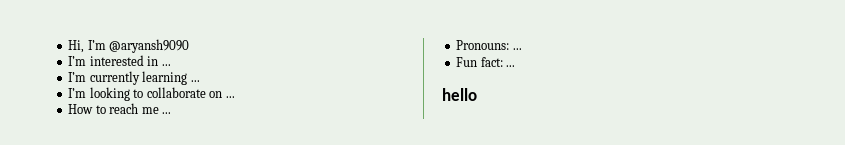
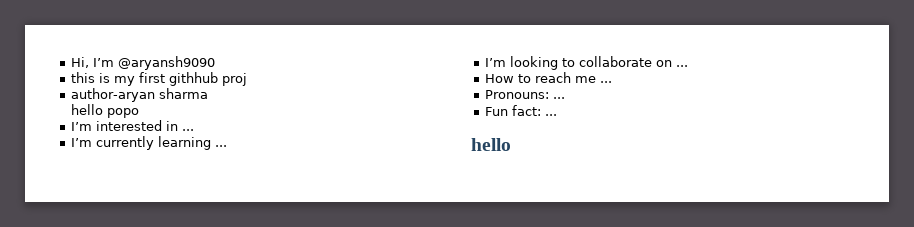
+ this is my first githhub proj
+ author-aryan sharma
+ hello popo

